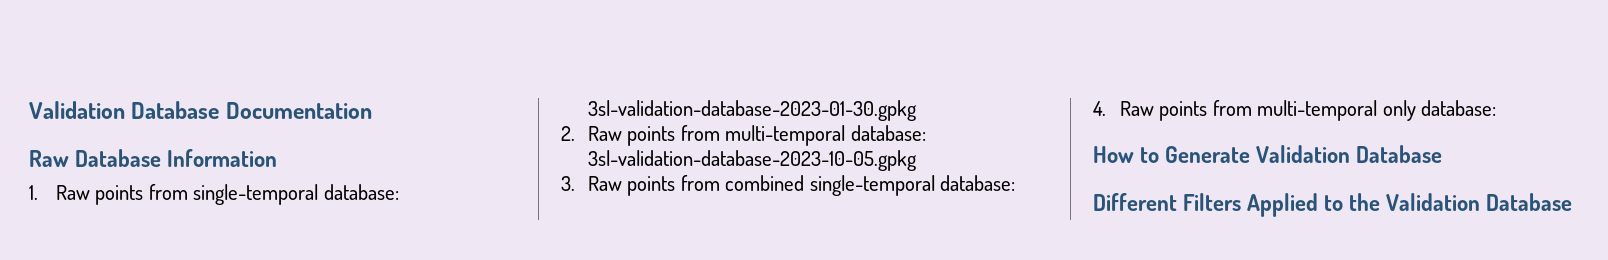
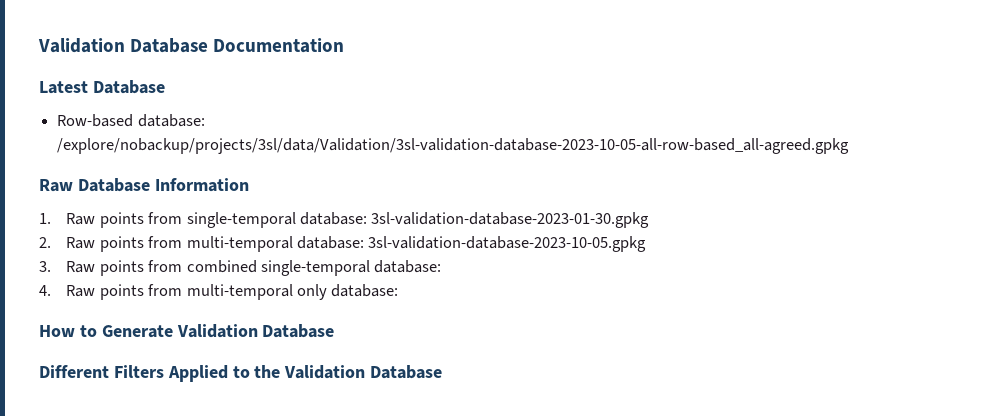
+ Latest Database
+ Row-based database: /explore/nobackup/projects/3sl/data/Validation/3sl-validation-database-2023-10-05-all-row-based_all-agreed.gpkg

